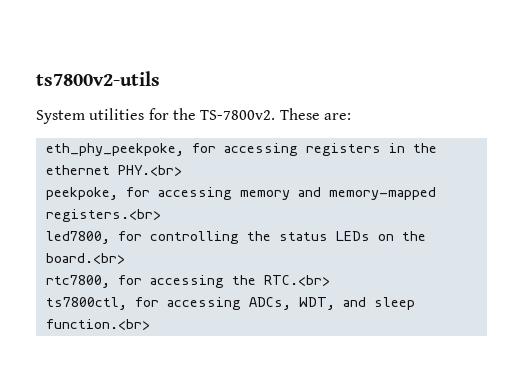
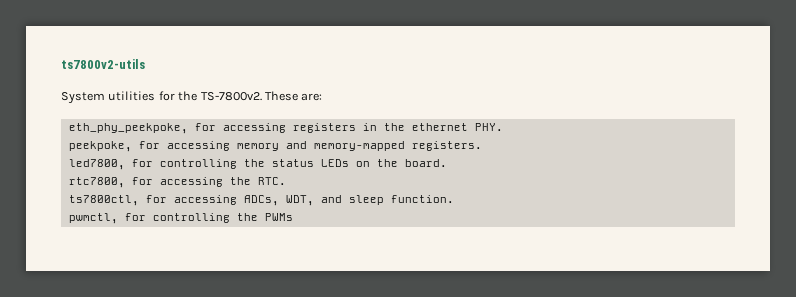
- eth_phy_peekpoke, for accessing registers in the ethernet PHY.<br>
+ eth_phy_peekpoke, for accessing registers in the ethernet PHY.
- peekpoke, for accessing memory and memory-mapped registers.<br>
+ peekpoke, for accessing memory and memory-mapped registers.
- led7800, for controlling the status LEDs on the board.<br>
+ led7800, for controlling the status LEDs on the board.
- rtc7800, for accessing the RTC.<br>
+ rtc7800, for accessing the RTC.
- ts7800ctl, for accessing ADCs, WDT, and sleep function.<br>
+ ts7800ctl, for accessing ADCs, WDT, and sleep function.
+ pwmctl, for controlling the PWMs

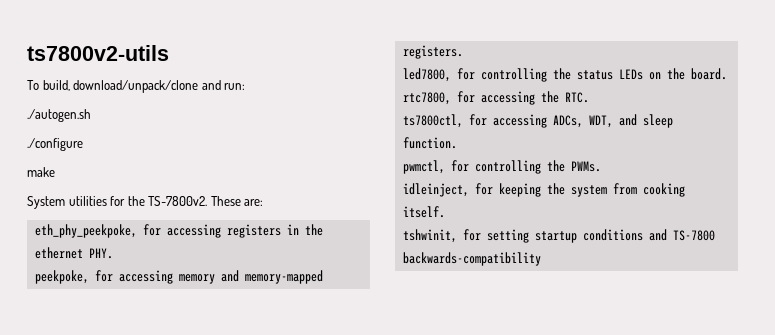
+ To build, download/unpack/clone and run:
+ ./autogen.sh
+ ./configure
+ make
- pwmctl, for controlling the PWMs
+ pwmctl, for controlling the PWMs.
+ idleinject, for keeping the system from cooking itself.
+ tshwinit, for setting startup conditions and TS-7800 backwards-compatibility

